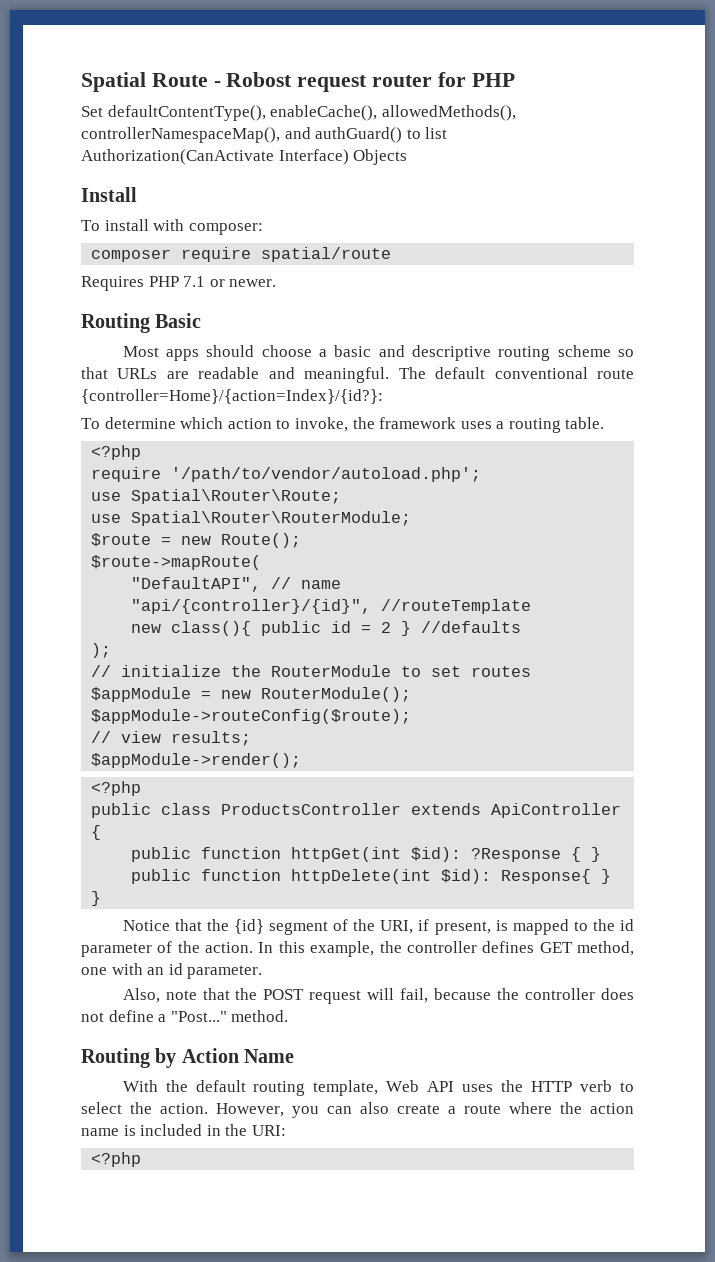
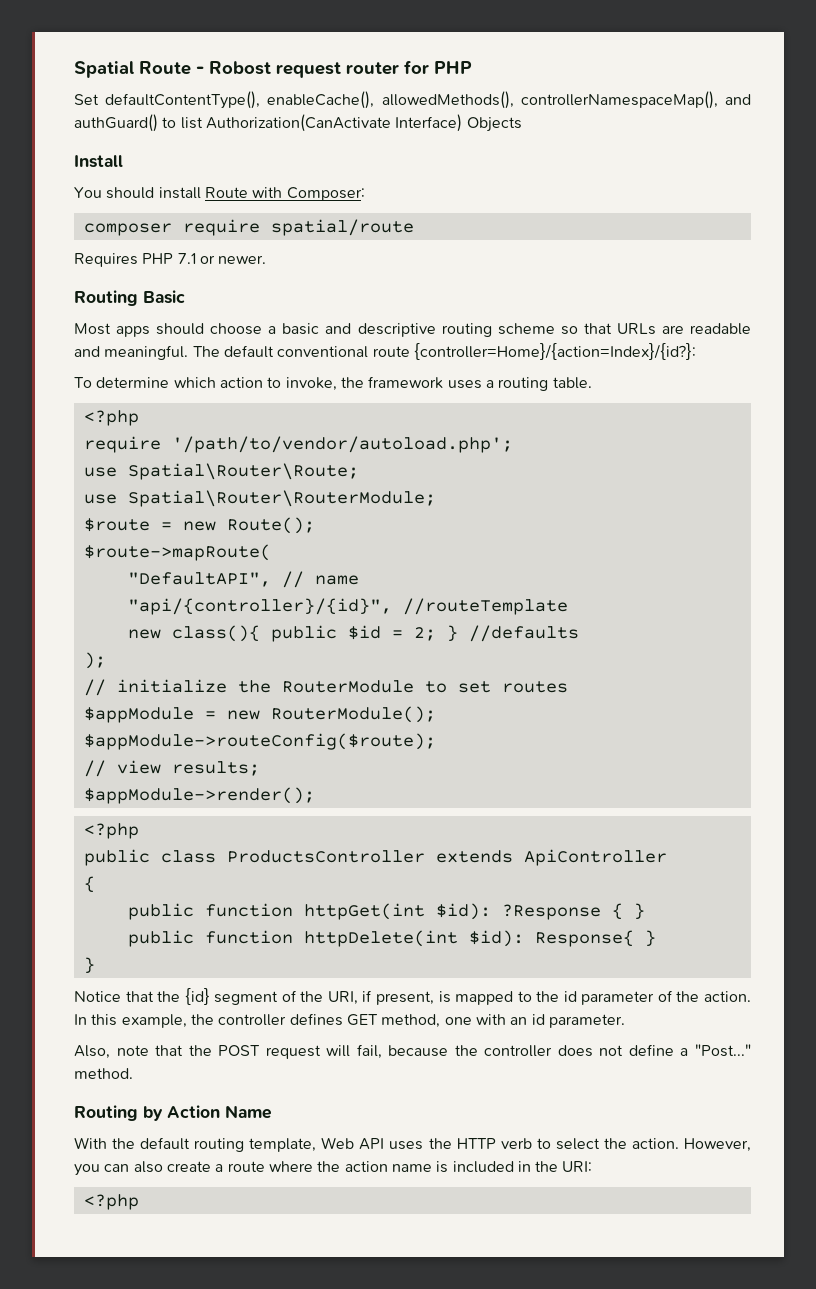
- To install with composer:
+ You should install Route with Composer:
- new class(){ public id = 2 } //defaults
+ new class(){ public $id = 2; } //defaults

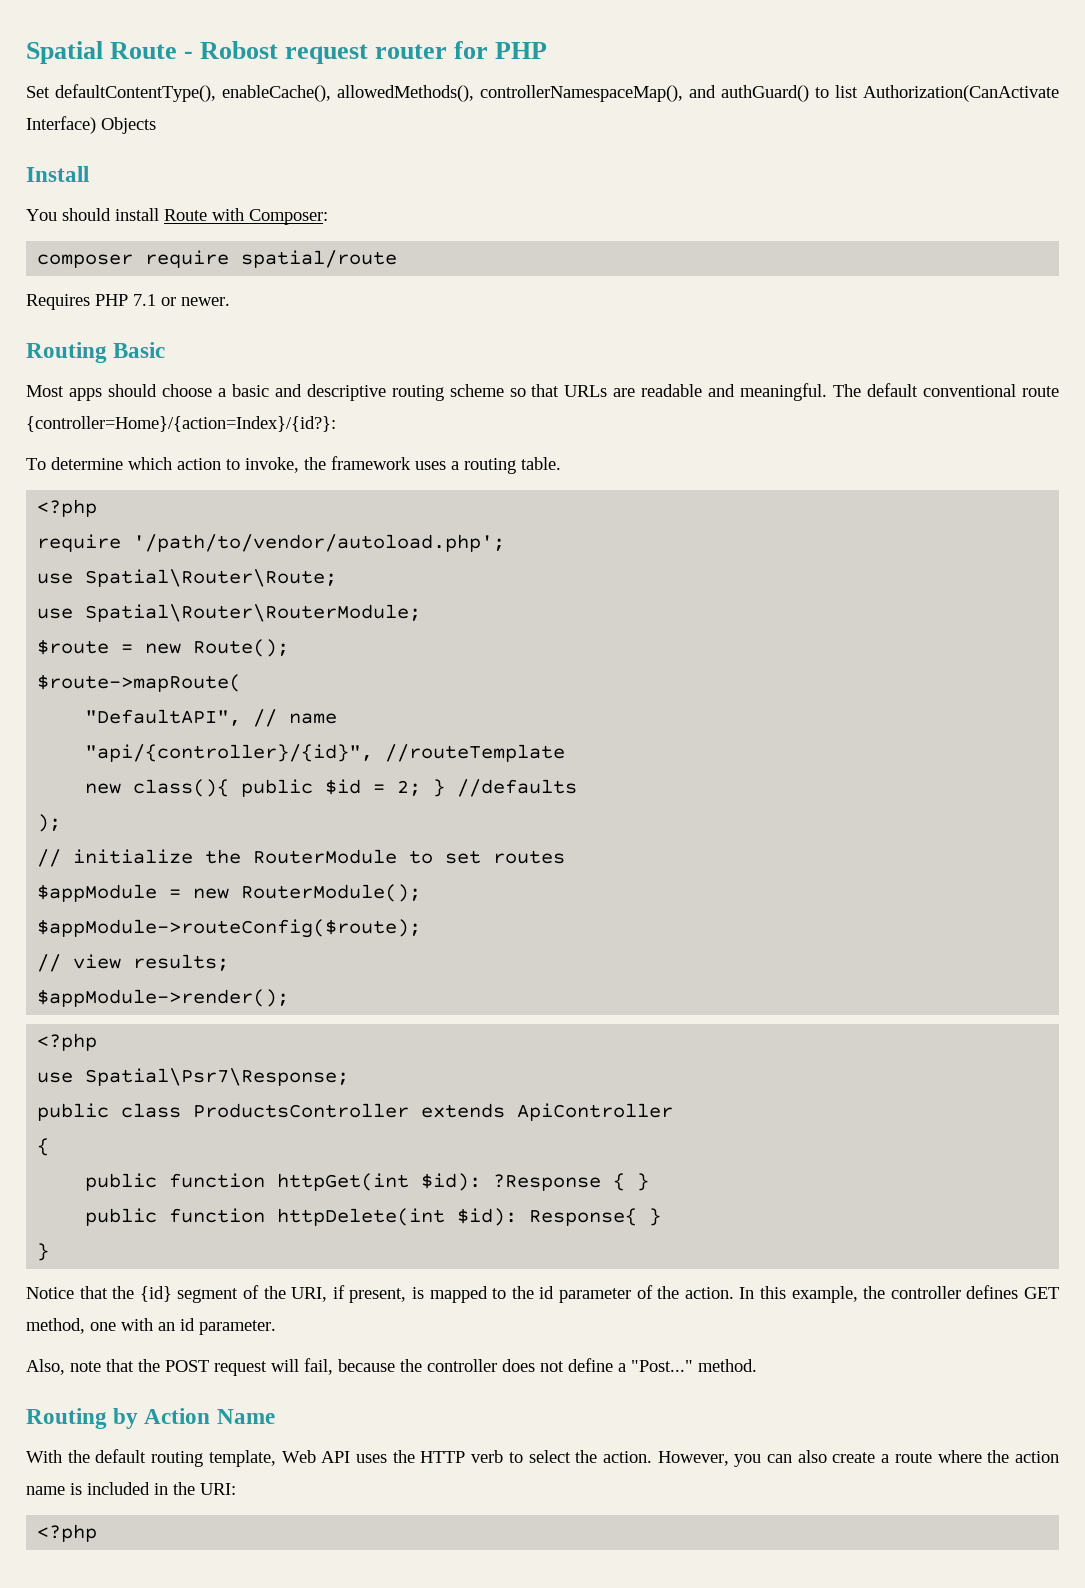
+ use Spatial\Psr7\Response;

